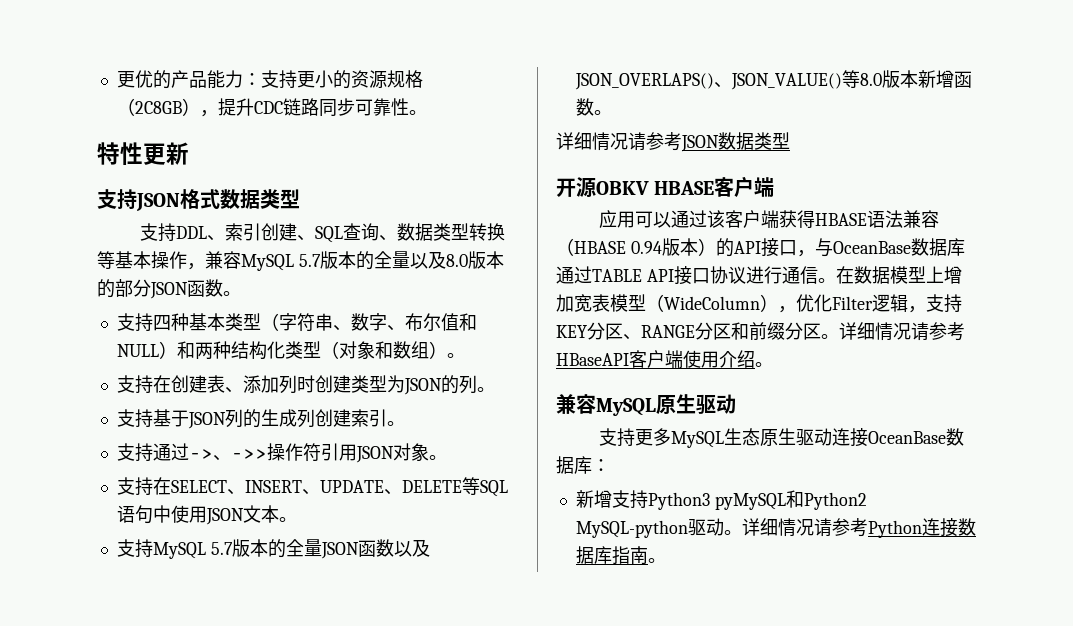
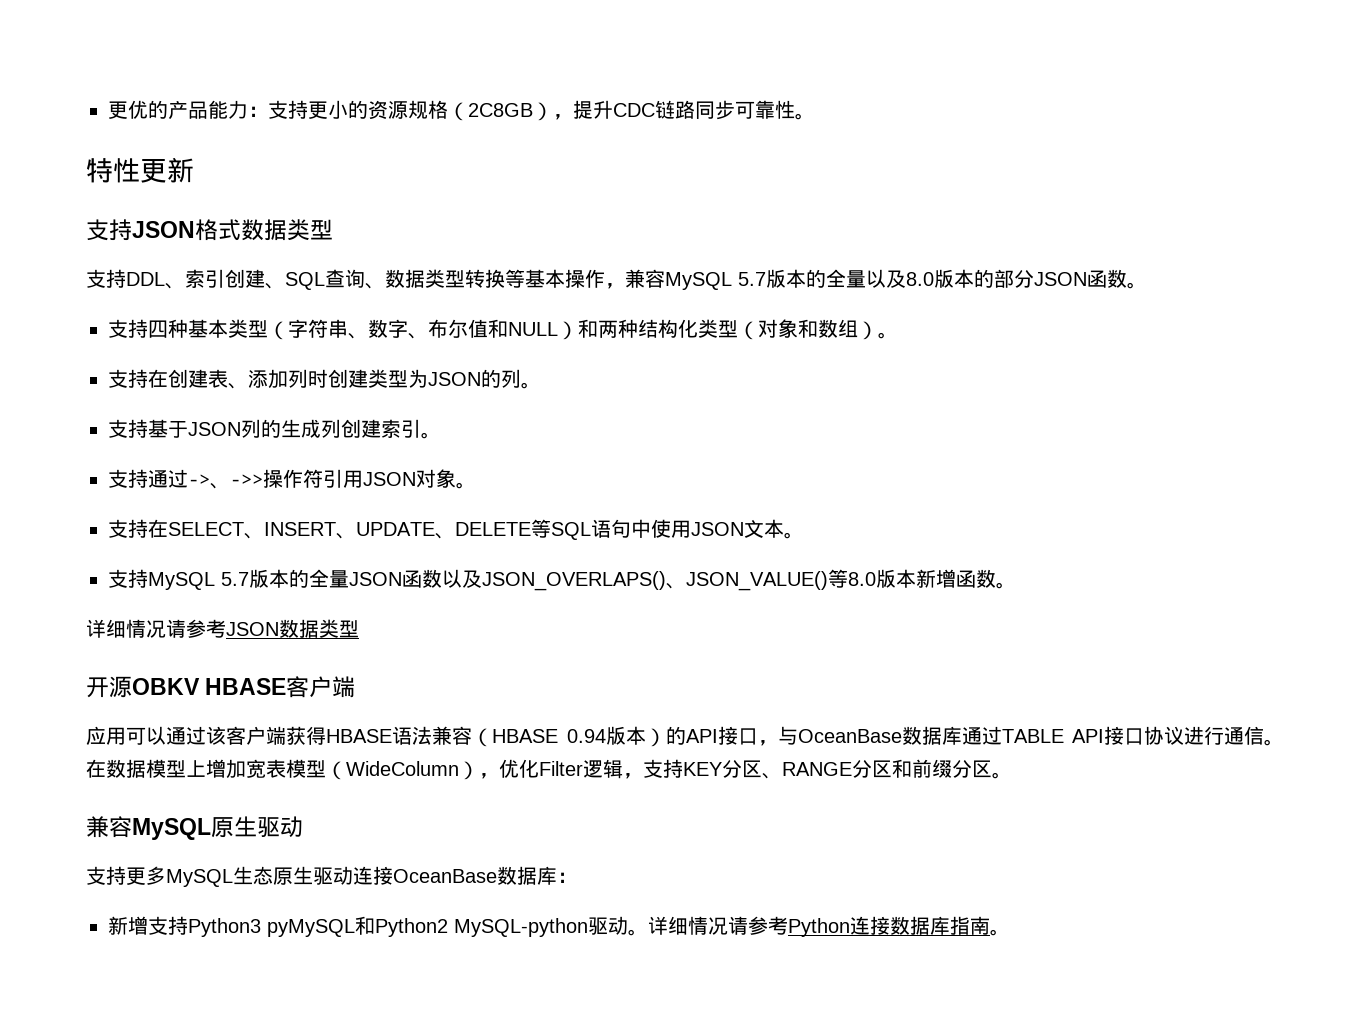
- 详细情况请参考HBaseAPI客户端使用介绍。

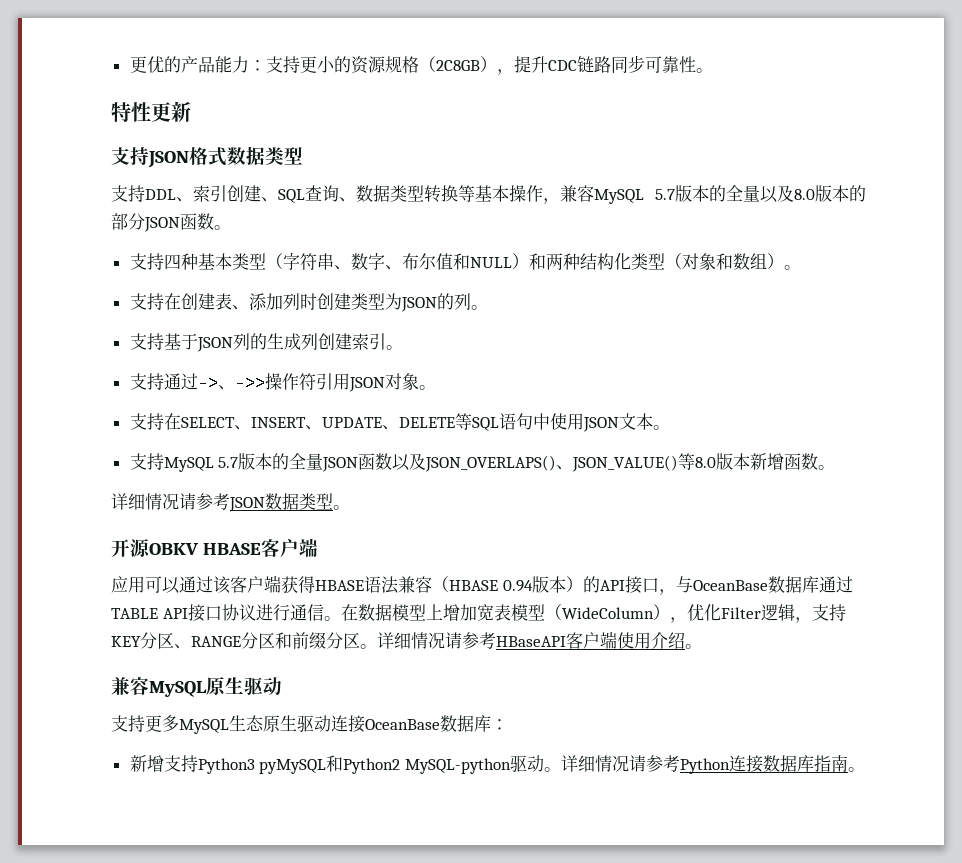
- 详细情况请参考JSON数据类型
+ 详细情况请参考JSON数据类型。
+ 详细情况请参考HBaseAPI客户端使用介绍。

